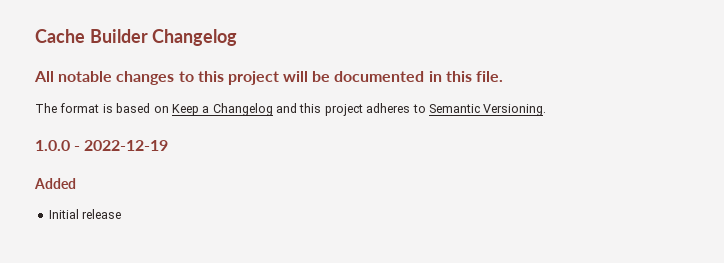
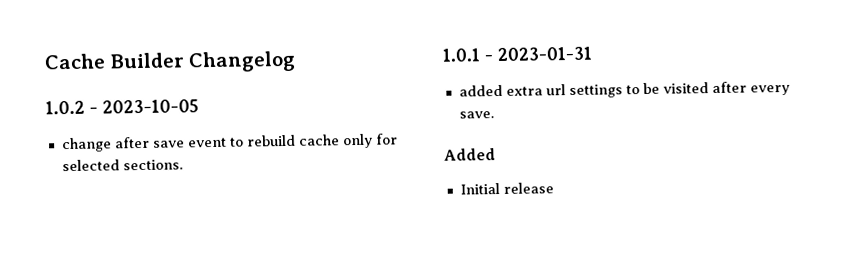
- All notable changes to this project will be documented in this file.
- The format is based on Keep a Changelog and this project adheres to Semantic Versioning.
- 1.0.0 - 2022-12-19
+ 1.0.2 - 2023-10-05
+ change after save event to rebuild cache only for selected sections.
+ 1.0.1 - 2023-01-31
+ added extra url settings to be visited after every save.

